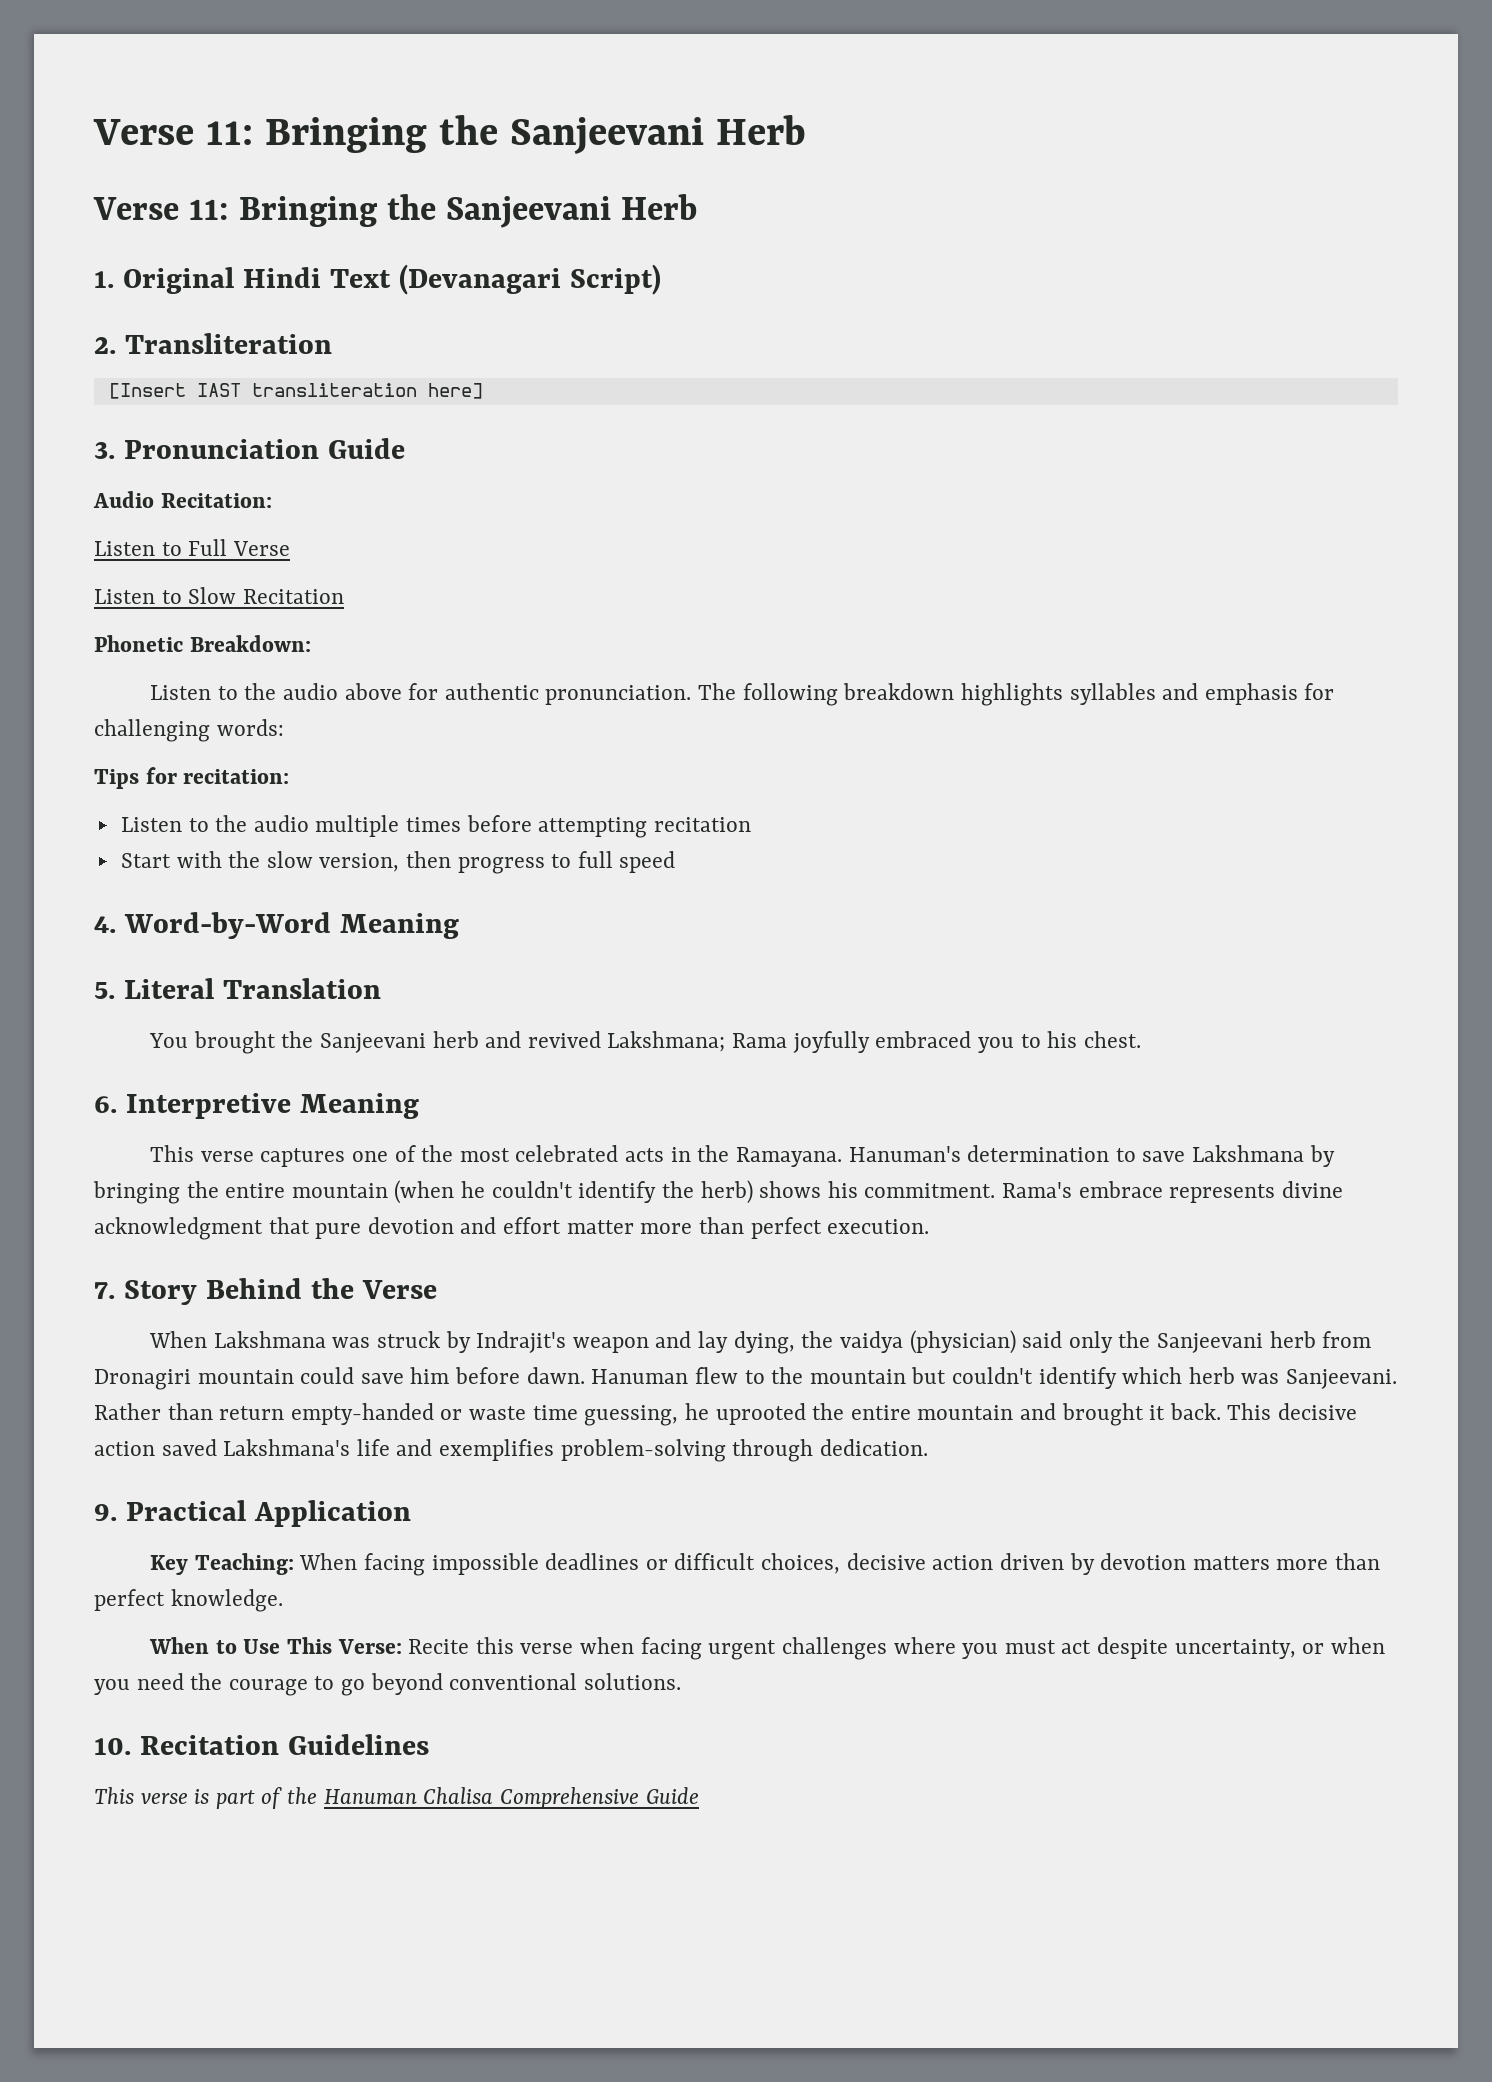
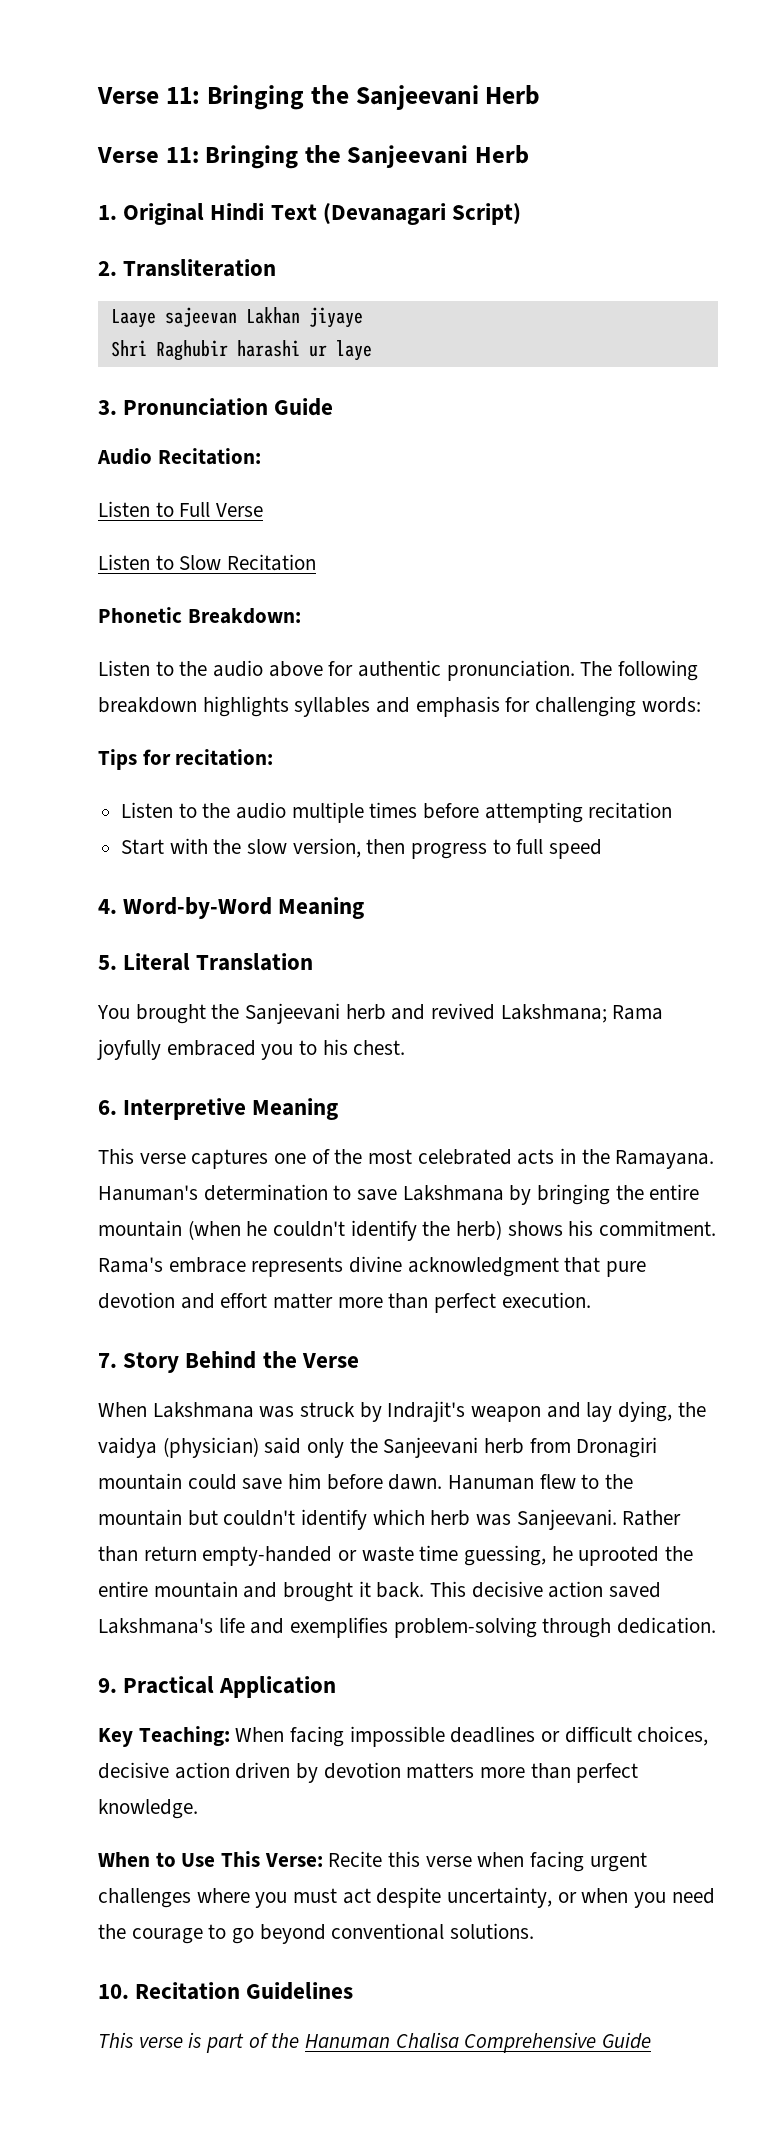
- [Insert IAST transliteration here]
+ Laaye sajeevan Lakhan jiyaye
+ Shri Raghubir harashi ur laye

